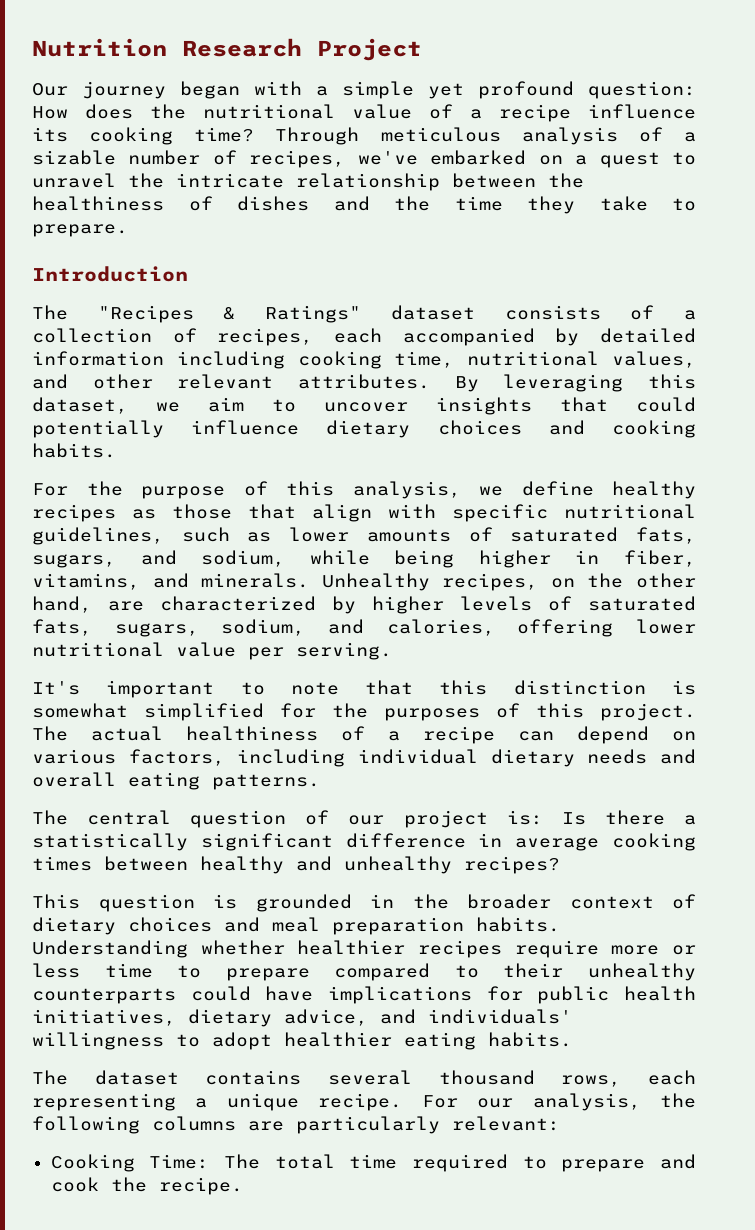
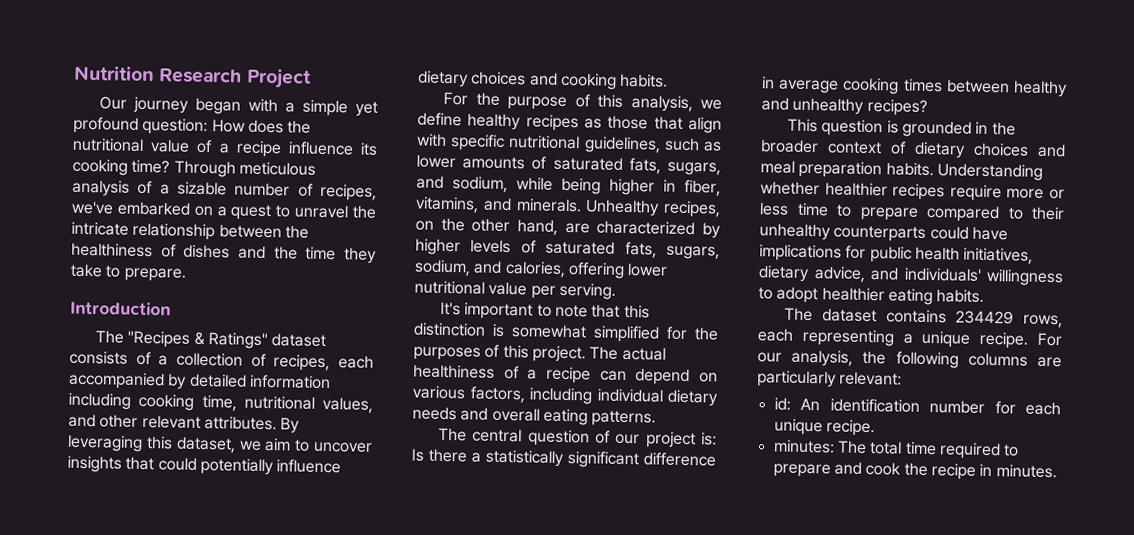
- The dataset contains several thousand rows, each representing a unique recipe.
+ The dataset contains 234429 rows, each representing a unique recipe.
- Cooking Time: The total time required to prepare and cook the recipe.
+ id: An identification number for each unique recipe.
+ minutes: The total time required to prepare and cook the recipe in minutes.

